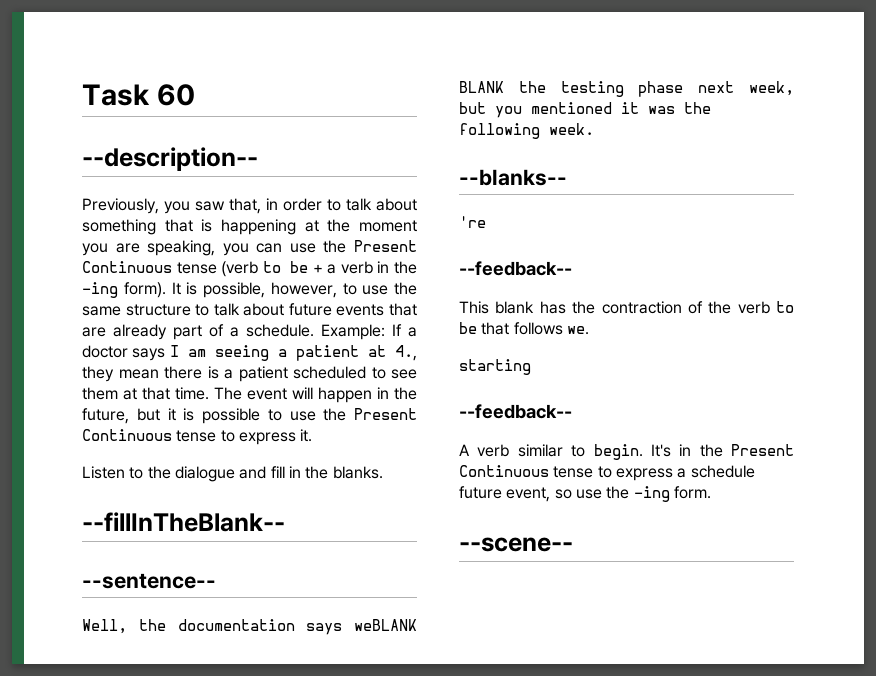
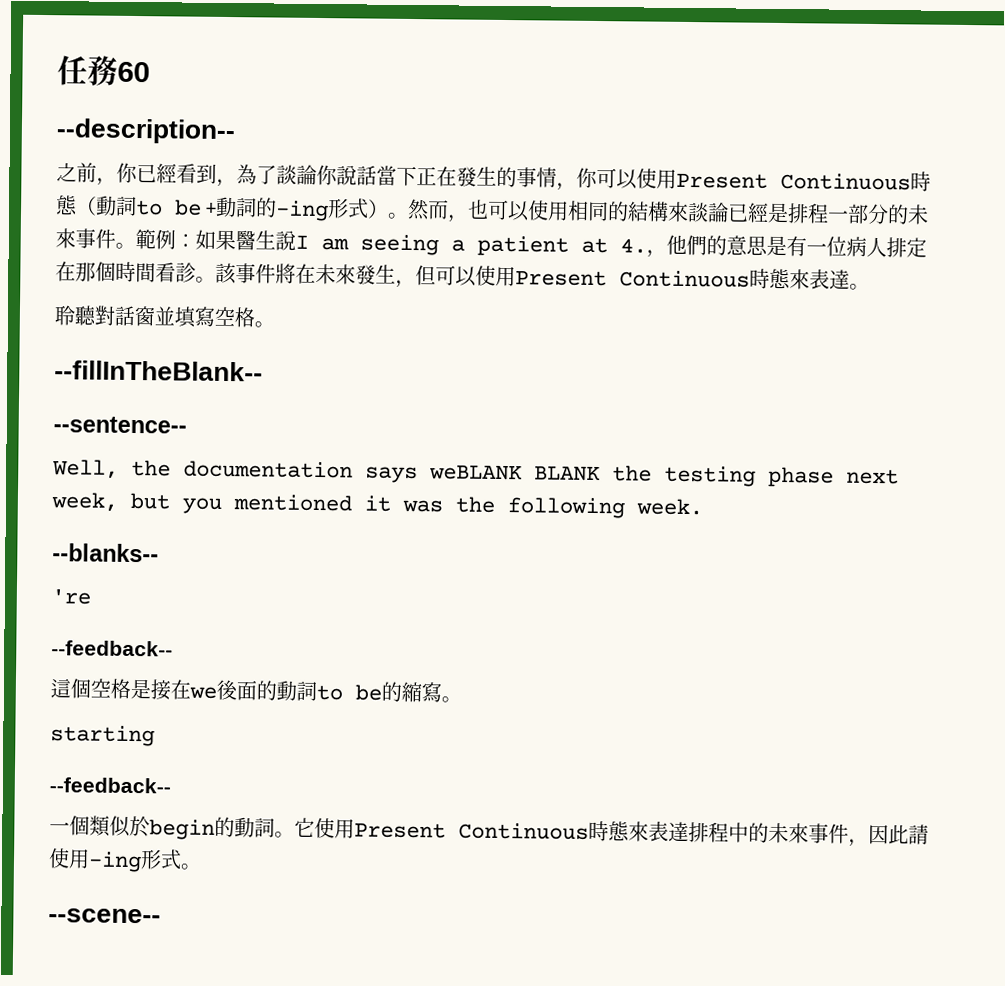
- Task 60
+ 任務60
- Previously, you saw that, in order to talk about something that is happening at the moment you are speaking, you can use the Present Continuous tense (verb to be + a verb in the -ing form). It is possible, however, to use the same structure to talk about future events that are already part of a schedule. Example: If a doctor says I am seeing a patient at 4., they mean there is a patient scheduled to see them at that time. The event will happen in the future, but it is possible to use the Present Continuous tense to express it.
- Listen to the dialogue and fill in the blanks.
+ 之前，你已經看到，為了談論你說話當下正在發生的事情，你可以使用Present Continuous時態（動詞to be +動詞的-ing形式）。然而，也可以使用相同的結構來談論已經是排程一部分的未來事件。範例：如果醫生說I am seeing a patient at 4.，他們的意思是有一位病人排定在那個時間看診。該事件將在未來發生，但可以使用Present Continuous時態來表達。
+ 聆聽對話窗並填寫空格。
- This blank has the contraction of the verb to be that follows we.
+ 這個空格是接在we後面的動詞to be的縮寫。
  starting
  --feedback--
- A verb similar to begin. It's in the Present Continuous tense to express a schedule future event, so use the -ing form.
+ 一個類似於begin的動詞。它使用Present Continuous時態來表達排程中的未來事件，因此請使用-ing形式。

